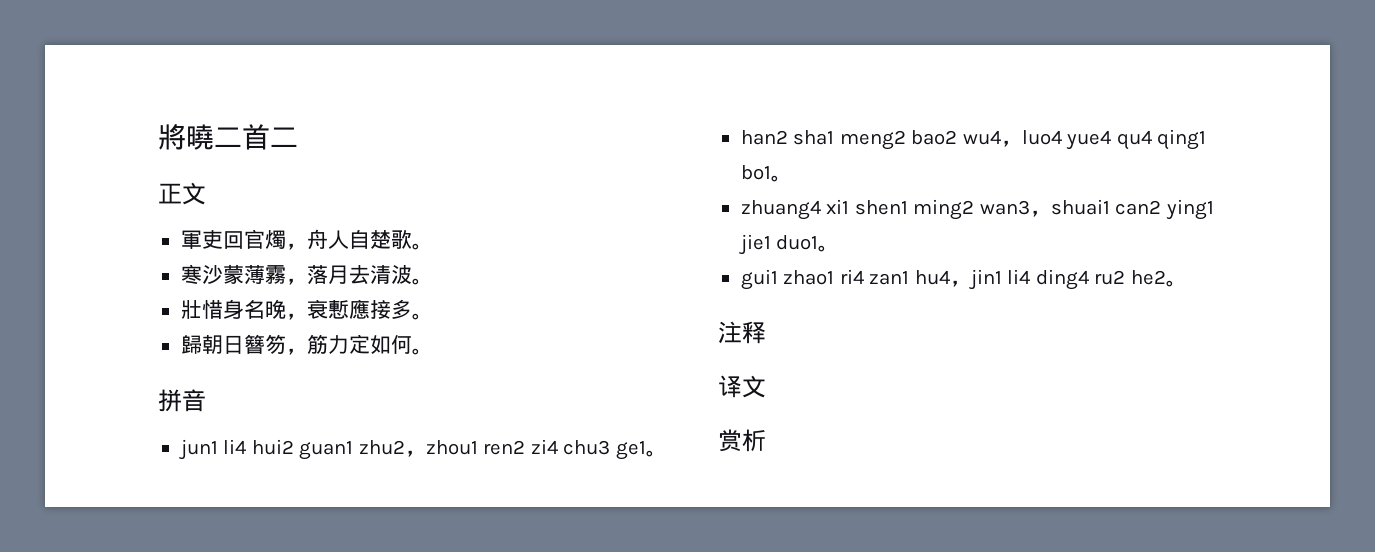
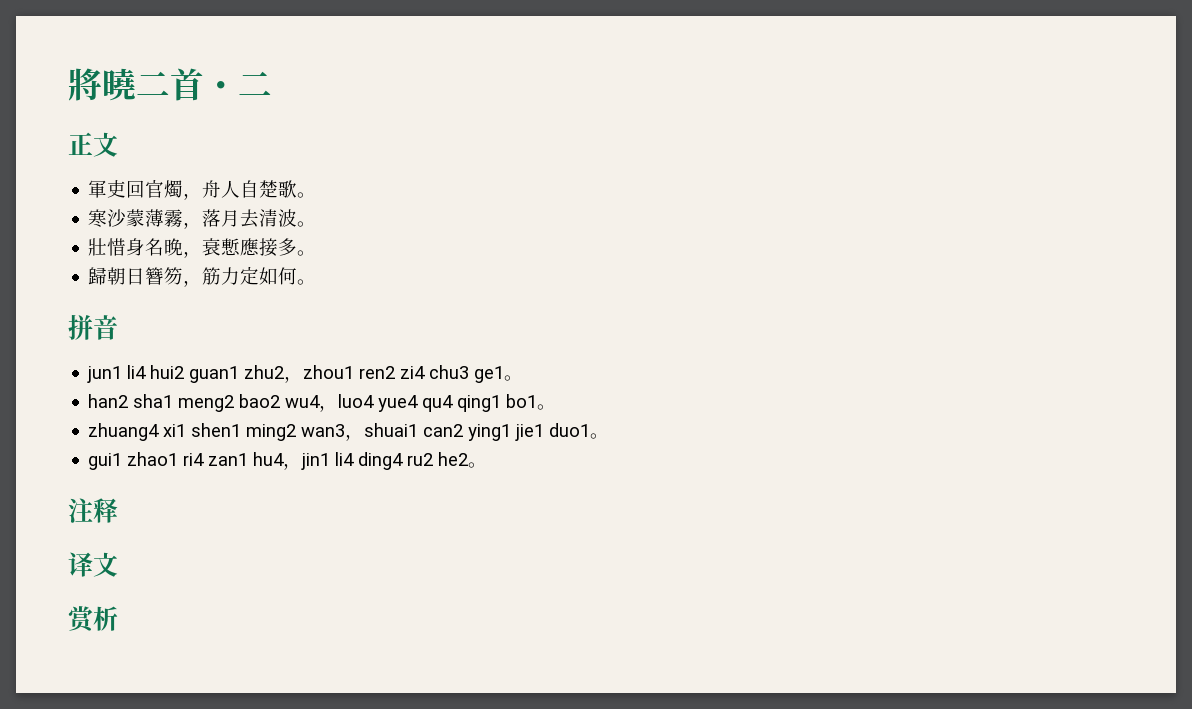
- 將曉二首二
+ 將曉二首・二

